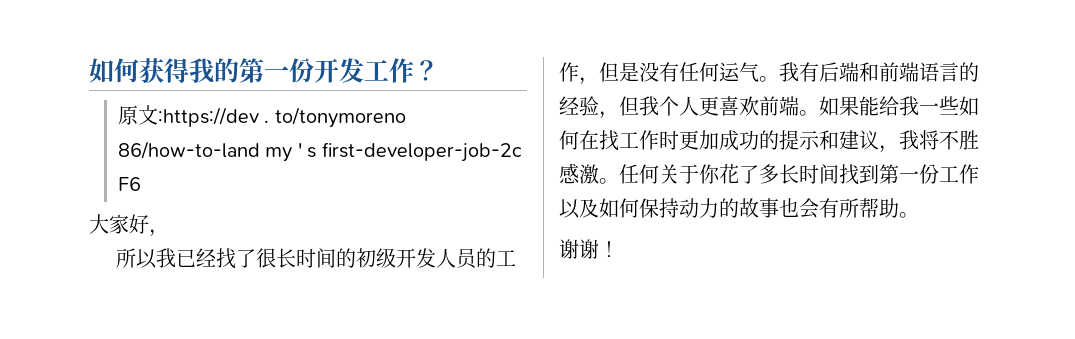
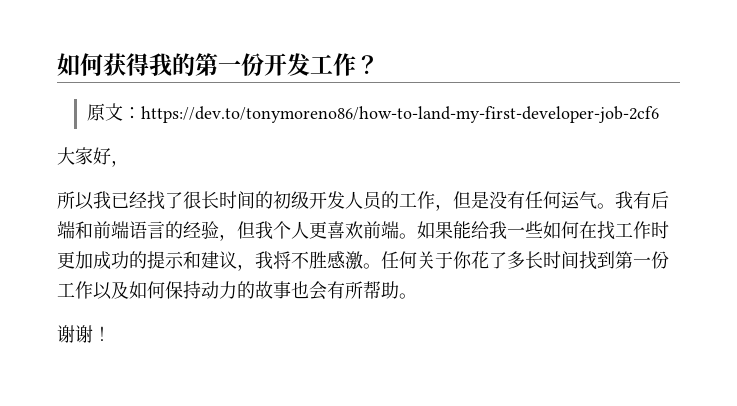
- 原文:https://dev . to/tonymoreno 86/how-to-land my ' s first-developer-job-2c F6
+ 原文：https://dev.to/tonymoreno86/how-to-land-my-first-developer-job-2cf6

